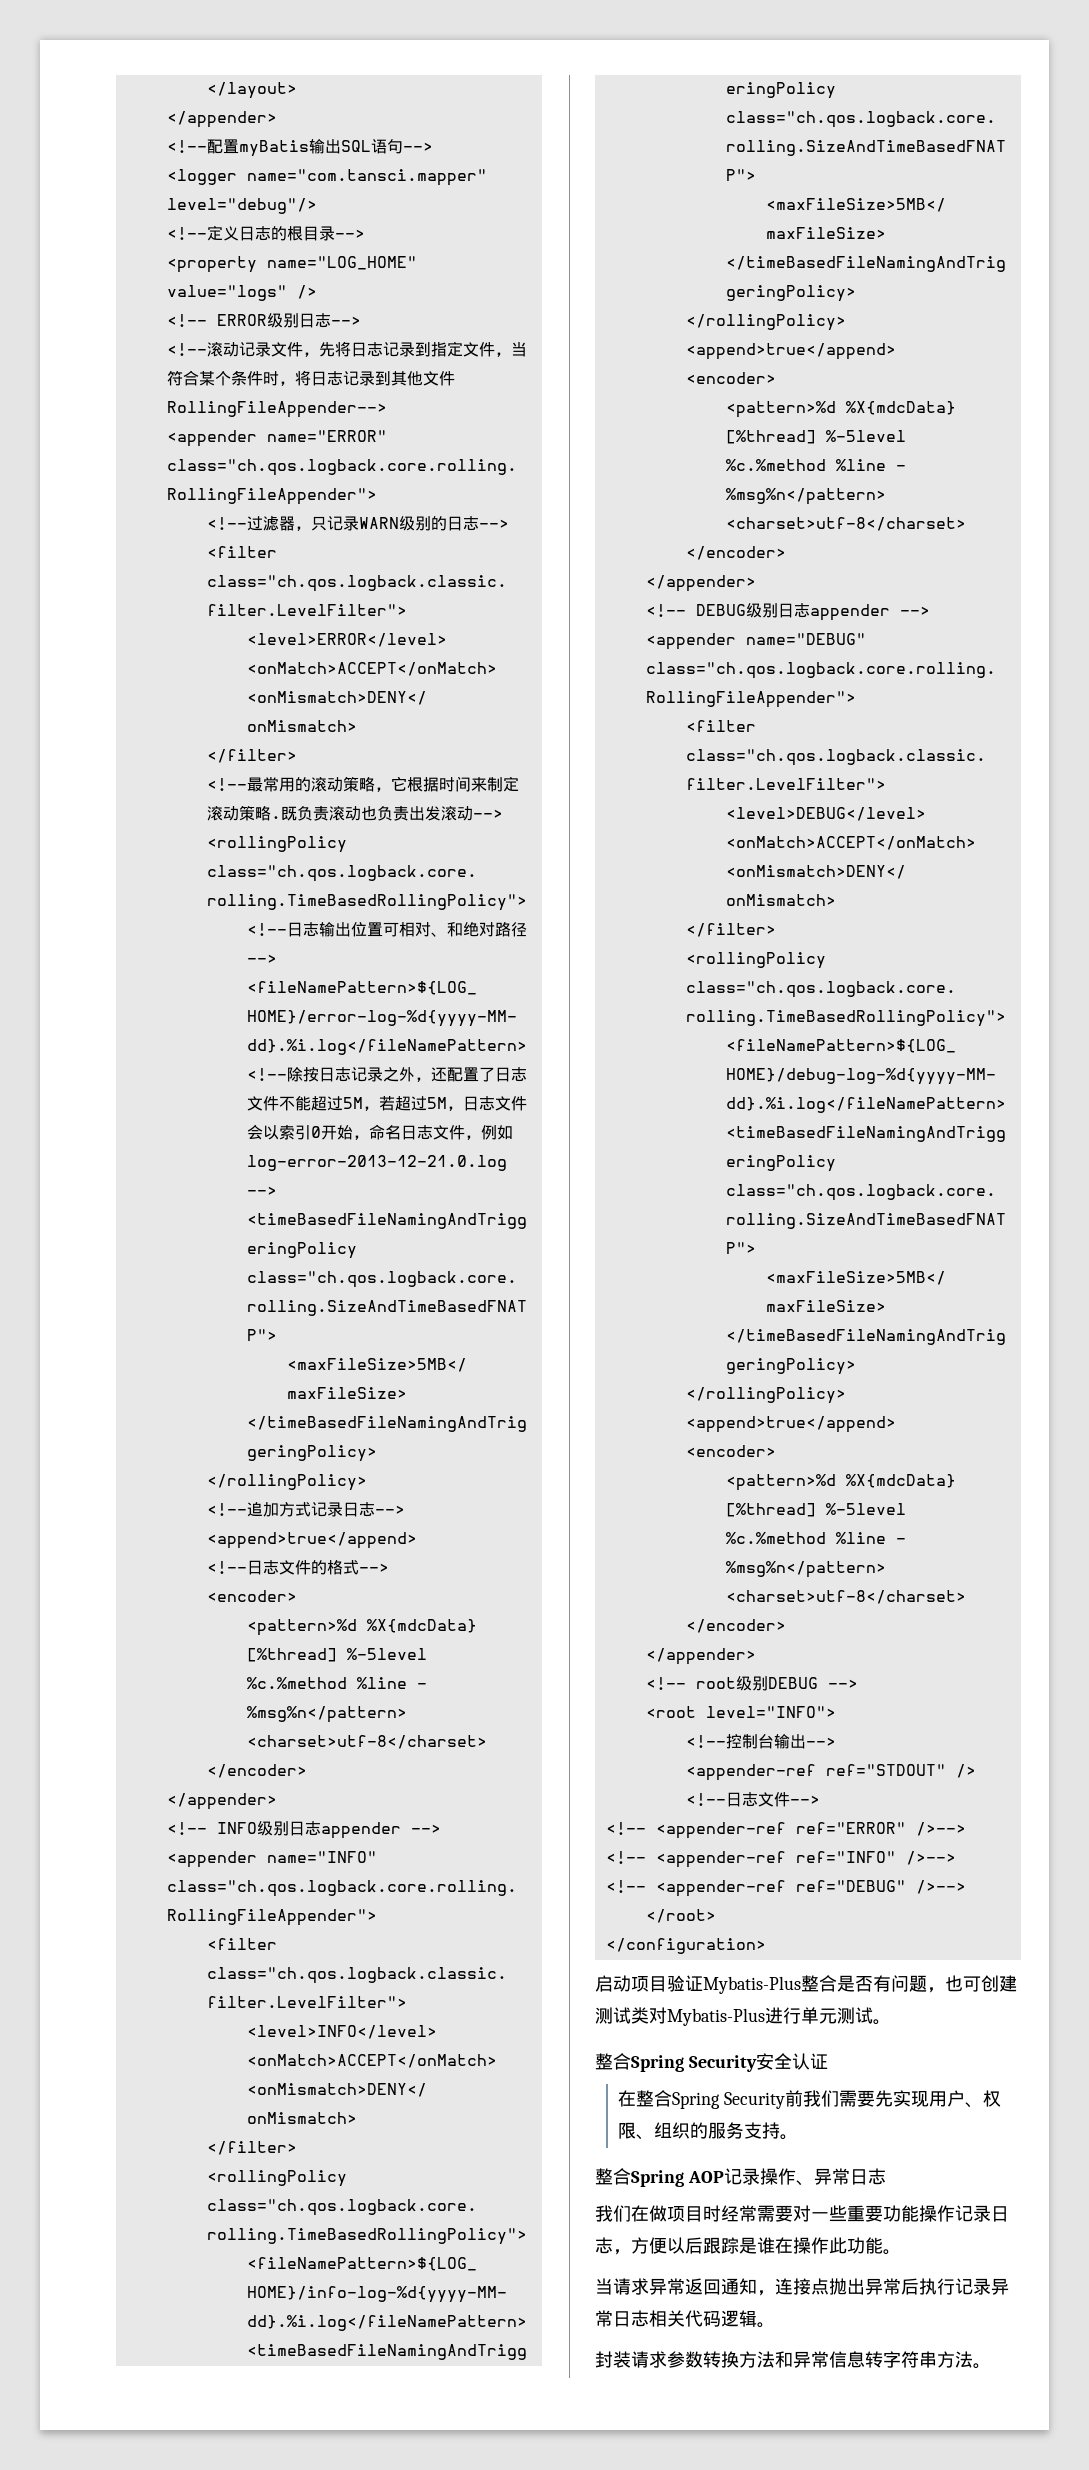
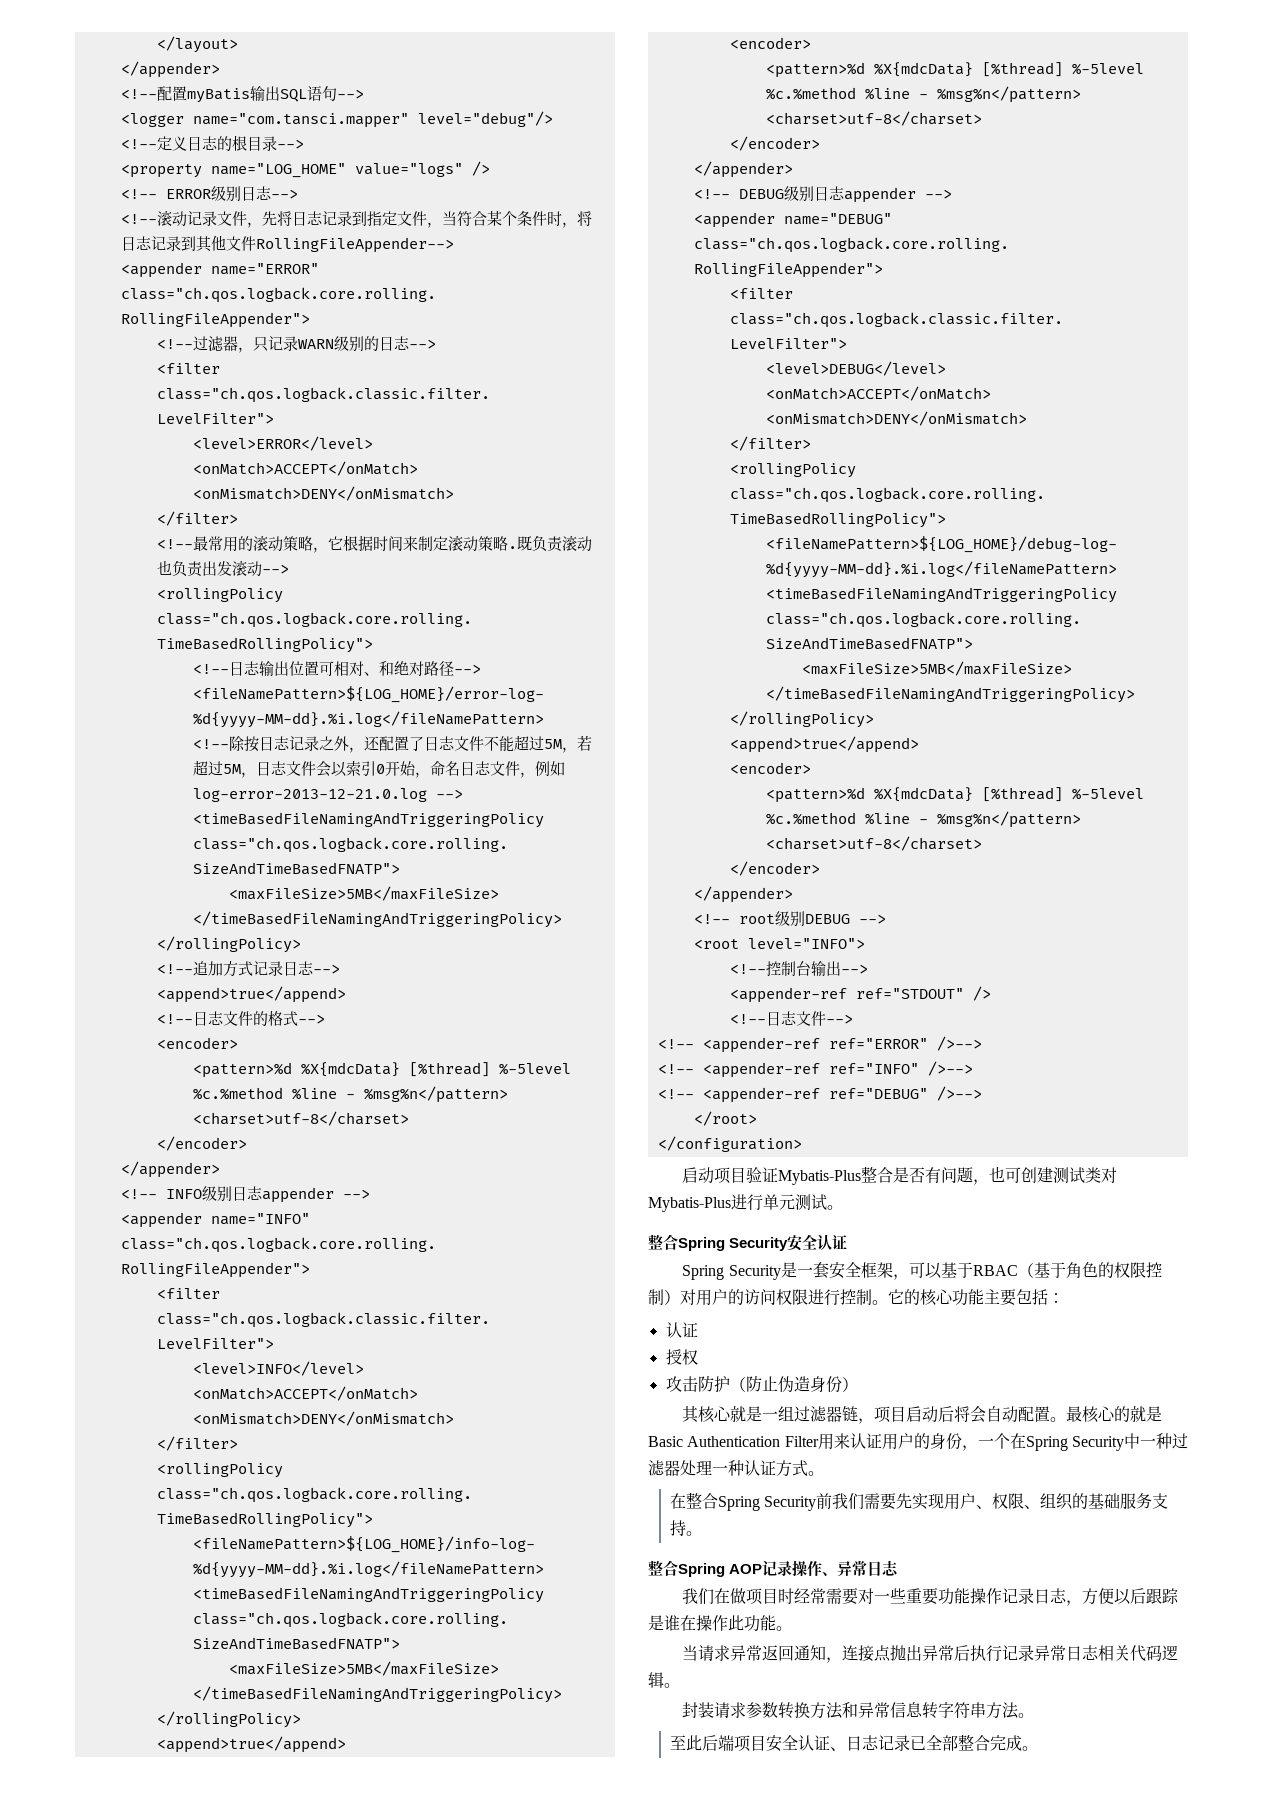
+ Spring Security是一套安全框架，可以基于RBAC（基于角色的权限控制）对用户的访问权限进行控制。它的核心功能主要包括：
+ 认证
+ 授权
+ 攻击防护（防止伪造身份）
+ 其核心就是一组过滤器链，项目启动后将会自动配置。最核心的就是Basic Authentication Filter用来认证用户的身份，一个在Spring Security中一种过滤器处理一种认证方式。
- 在整合Spring Security前我们需要先实现用户、权限、组织的服务支持。
+ 在整合Spring Security前我们需要先实现用户、权限、组织的基础服务支持。
+ 至此后端项目安全认证、日志记录已全部整合完成。

